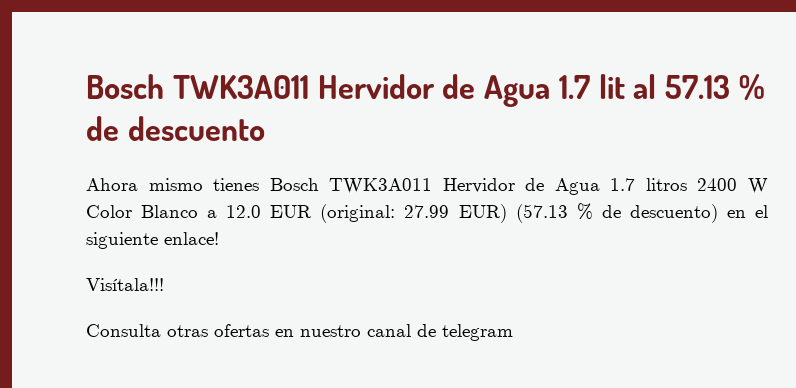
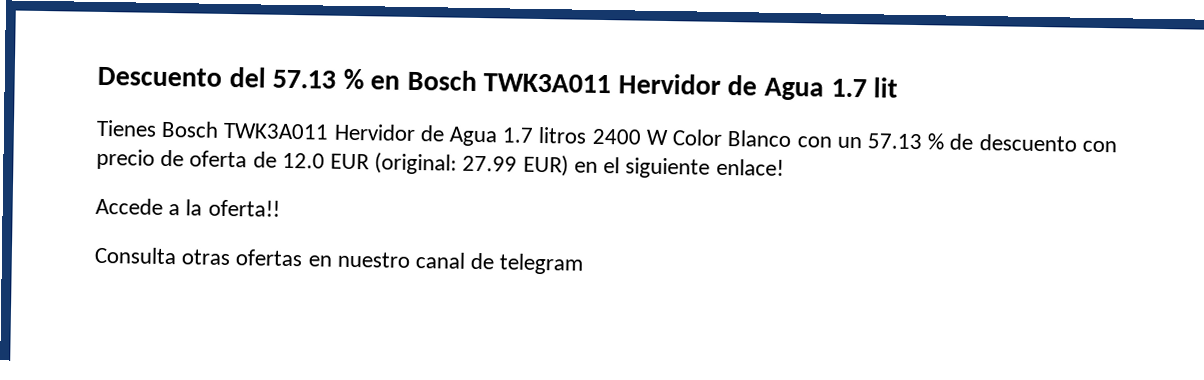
- Bosch TWK3A011 Hervidor de Agua 1.7 lit al 57.13 % de descuento
- Ahora mismo tienes Bosch TWK3A011 Hervidor de Agua 1.7 litros 2400 W Color Blanco a 12.0 EUR (original: 27.99 EUR) (57.13 % de descuento) en el siguiente enlace!
+ Descuento del 57.13 % en Bosch TWK3A011 Hervidor de Agua 1.7 lit
+ Tienes Bosch TWK3A011 Hervidor de Agua 1.7 litros 2400 W Color Blanco con un 57.13 % de descuento con precio de oferta de 12.0 EUR (original: 27.99 EUR) en el siguiente enlace!
- Visítala!!!
+ Accede a la oferta!!

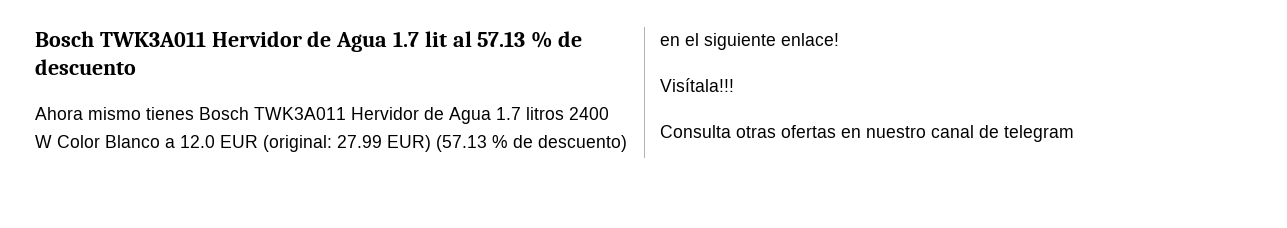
- Descuento del 57.13 % en Bosch TWK3A011 Hervidor de Agua 1.7 lit
- Tienes Bosch TWK3A011 Hervidor de Agua 1.7 litros 2400 W Color Blanco con un 57.13 % de descuento con precio de oferta de 12.0 EUR (original: 27.99 EUR) en el siguiente enlace!
+ Bosch TWK3A011 Hervidor de Agua 1.7 lit al 57.13 % de descuento
+ Ahora mismo tienes Bosch TWK3A011 Hervidor de Agua 1.7 litros 2400 W Color Blanco a 12.0 EUR (original: 27.99 EUR) (57.13 % de descuento) en el siguiente enlace!
- Accede a la oferta!!
+ Visítala!!!

